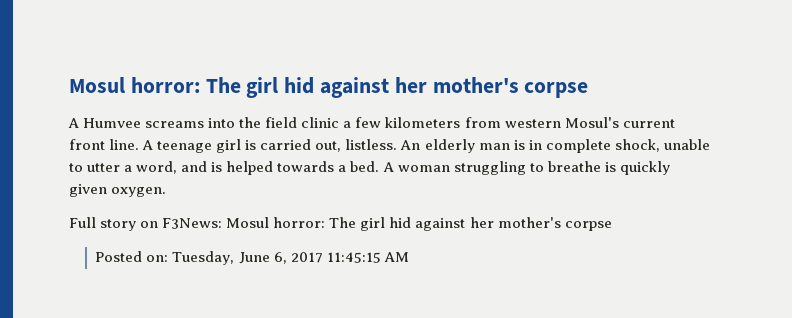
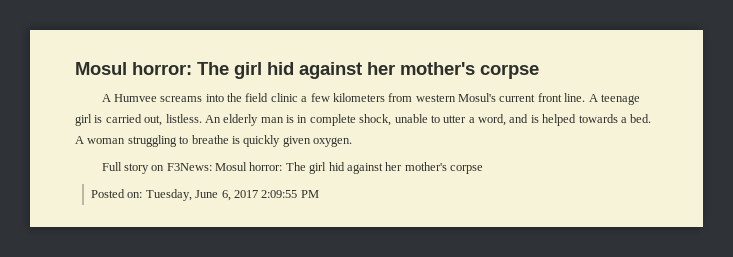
- Posted on: Tuesday, June 6, 2017 11:45:15 AM
+ Posted on: Tuesday, June 6, 2017 2:09:55 PM

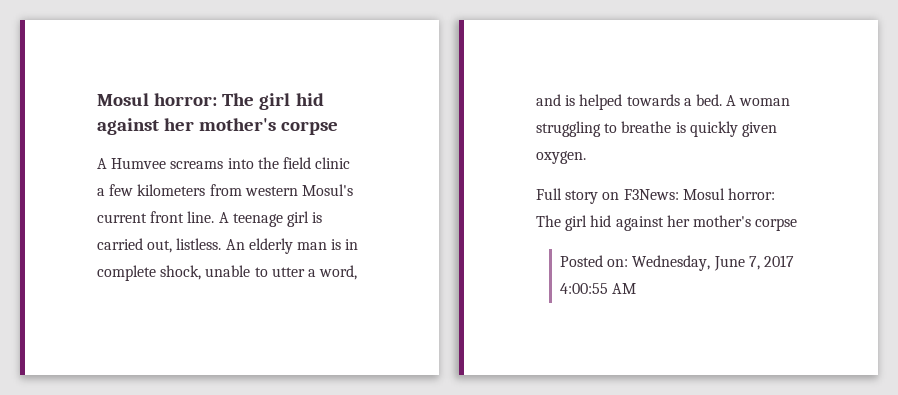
- Posted on: Tuesday, June 6, 2017 2:09:55 PM
+ Posted on: Wednesday, June 7, 2017 4:00:55 AM

